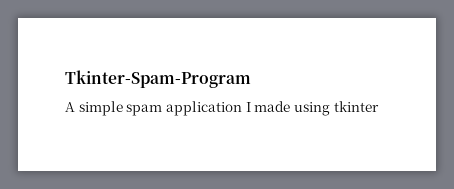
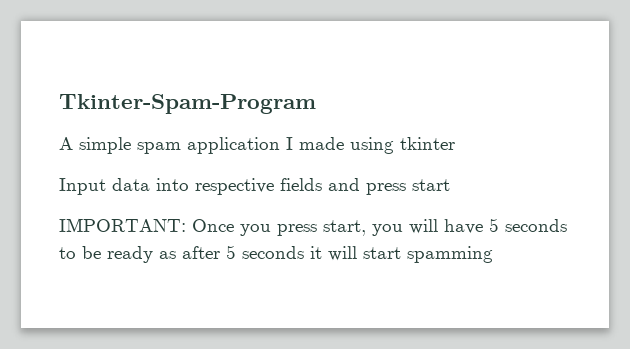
+ Input data into respective fields and press start
+ IMPORTANT: Once you press start, you will have 5 seconds to be ready as after 5 seconds it will start spamming

